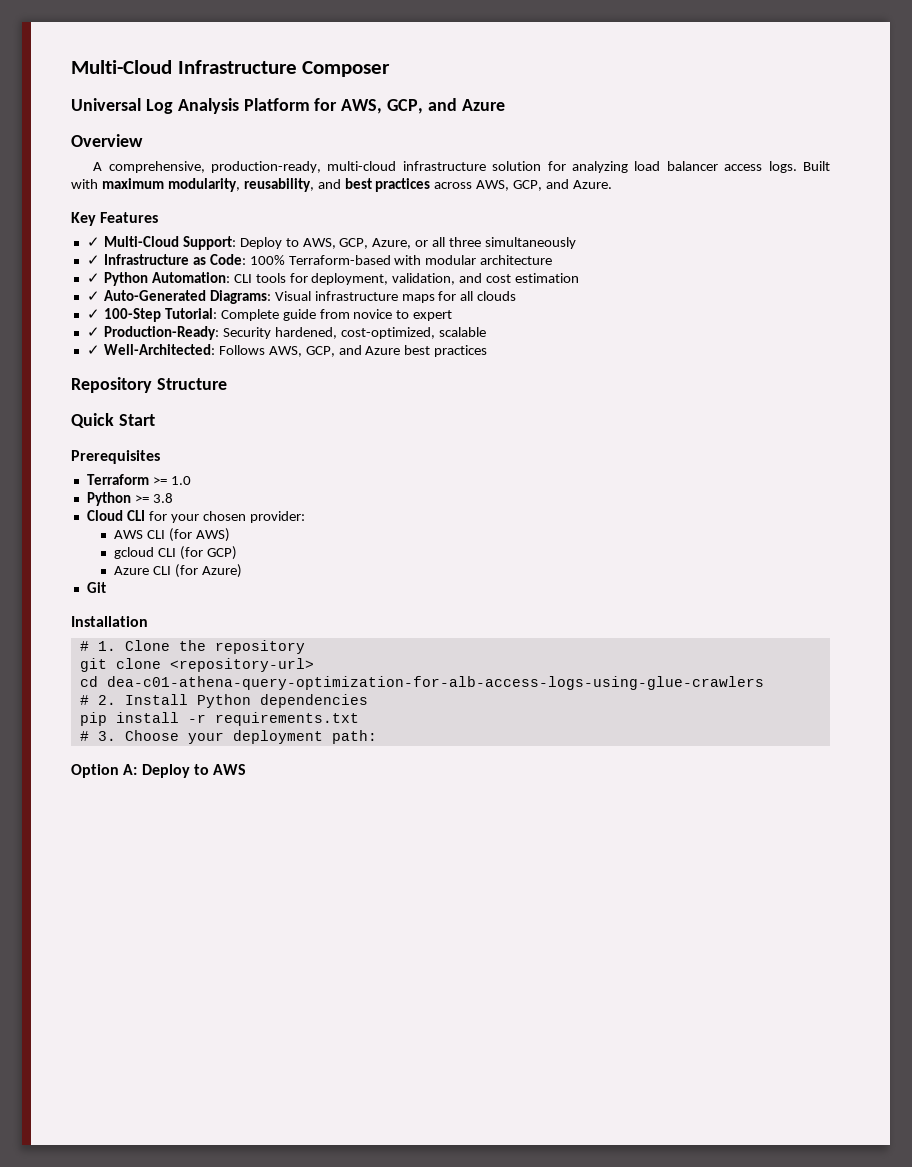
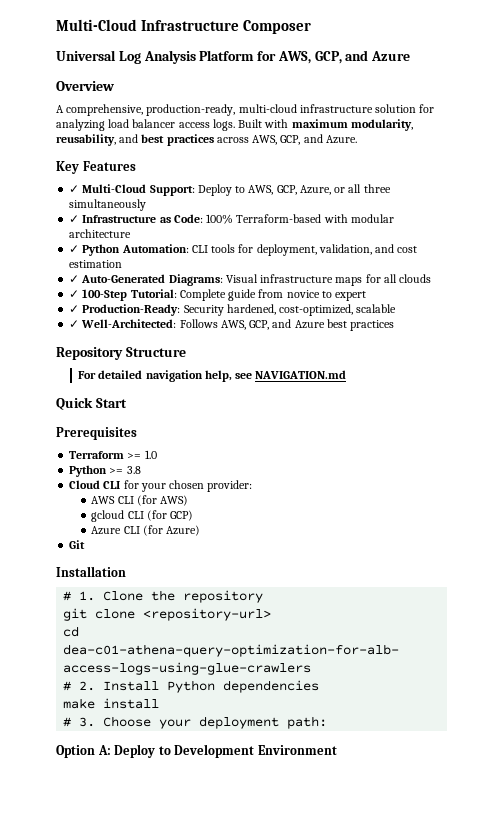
+ For detailed navigation help, see NAVIGATION.md
- pip install -r requirements.txt
+ make install
- Option A: Deploy to AWS
+ Option A: Deploy to Development Environment

